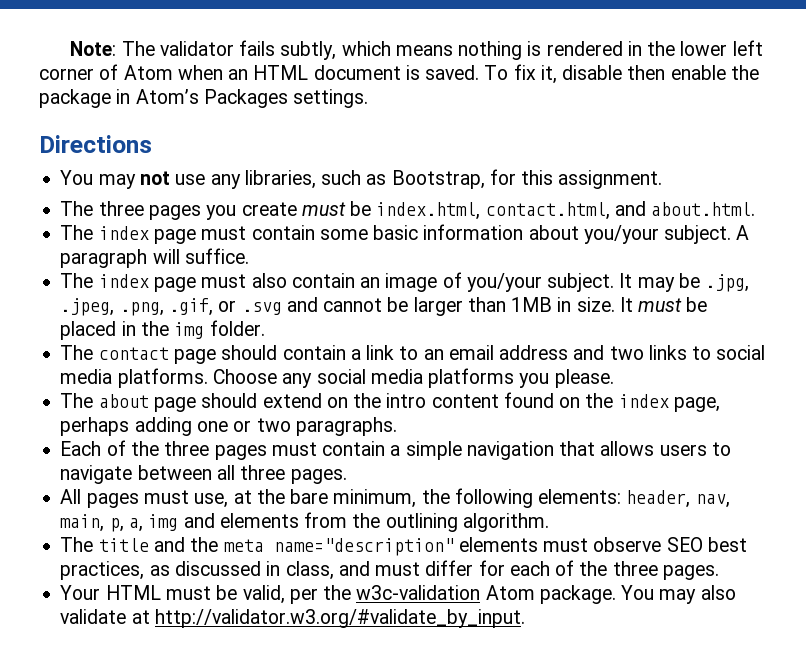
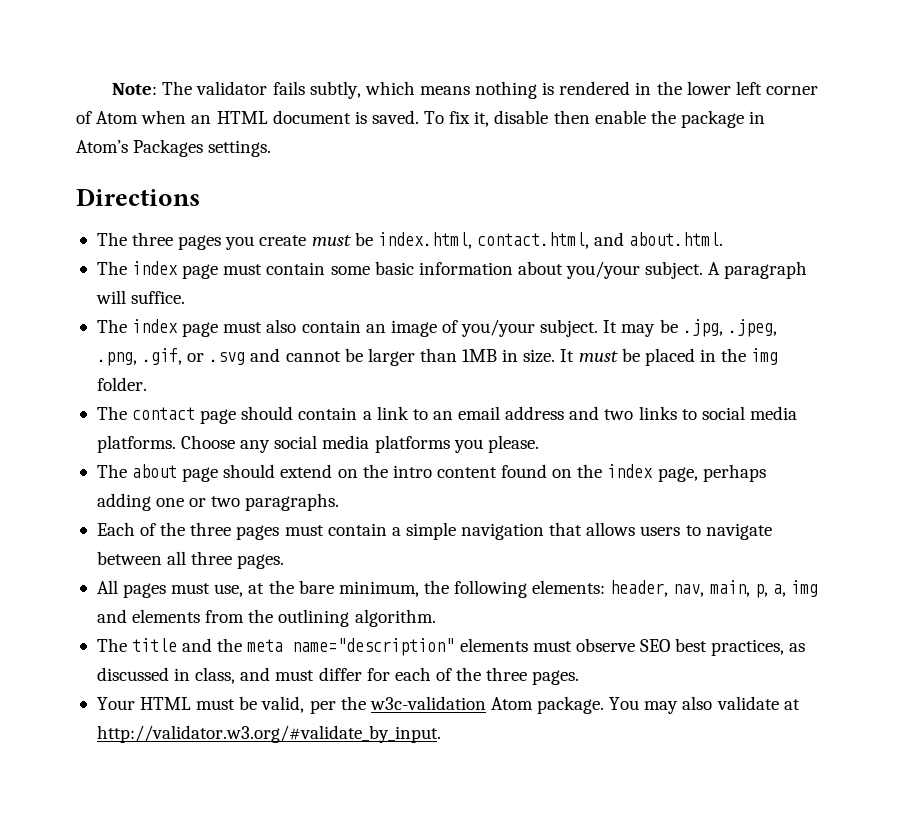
- You may not use any libraries, such as Bootstrap, for this assignment.

